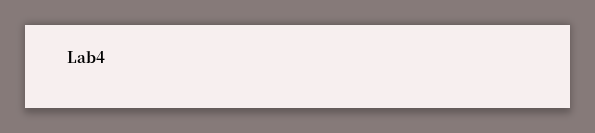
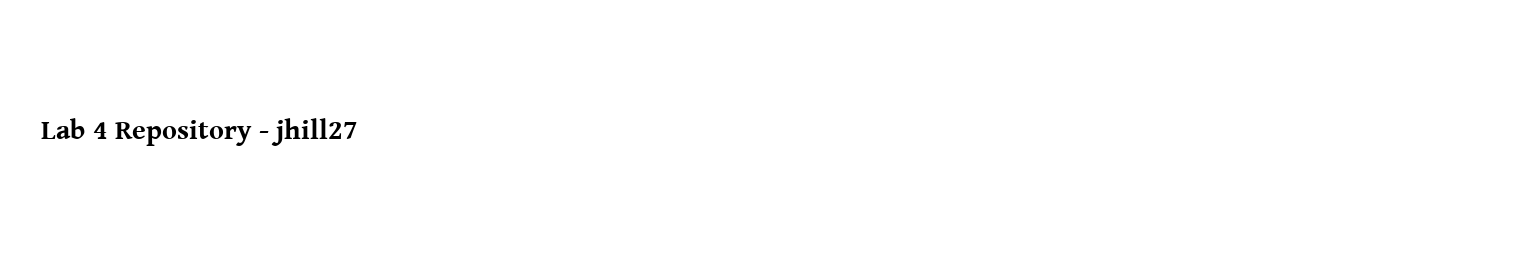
- Lab4
+ Lab 4 Repository - jhill27

